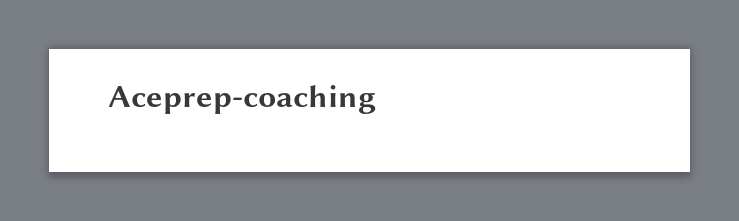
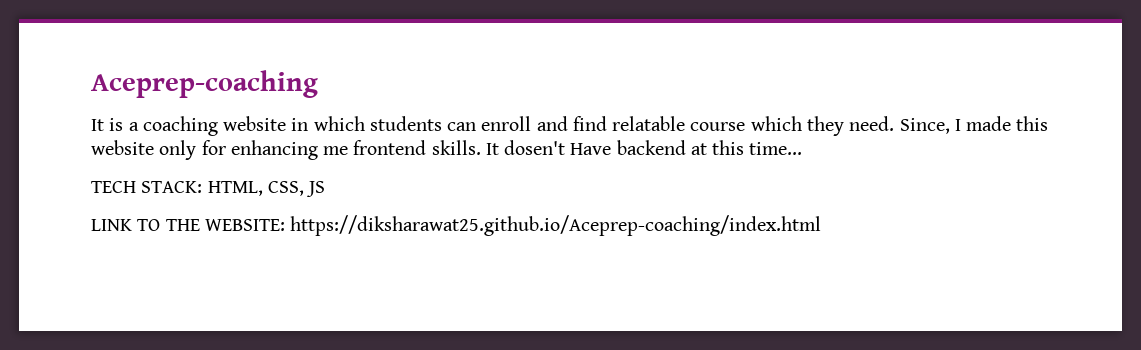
+ It is a coaching website in which students can enroll and find relatable course which they need. Since, I made this website only for enhancing me frontend skills. It dosen't Have backend at this time...
+ TECH STACK: HTML, CSS, JS
+ LINK TO THE WEBSITE: https://diksharawat25.github.io/Aceprep-coaching/index.html

